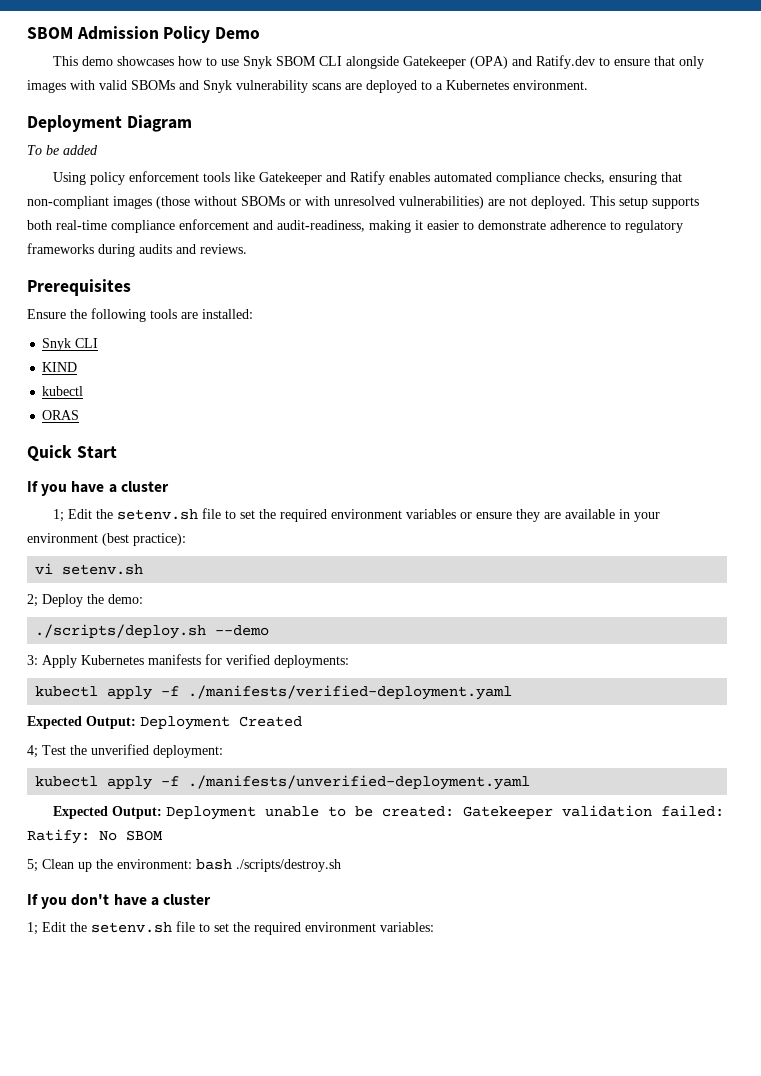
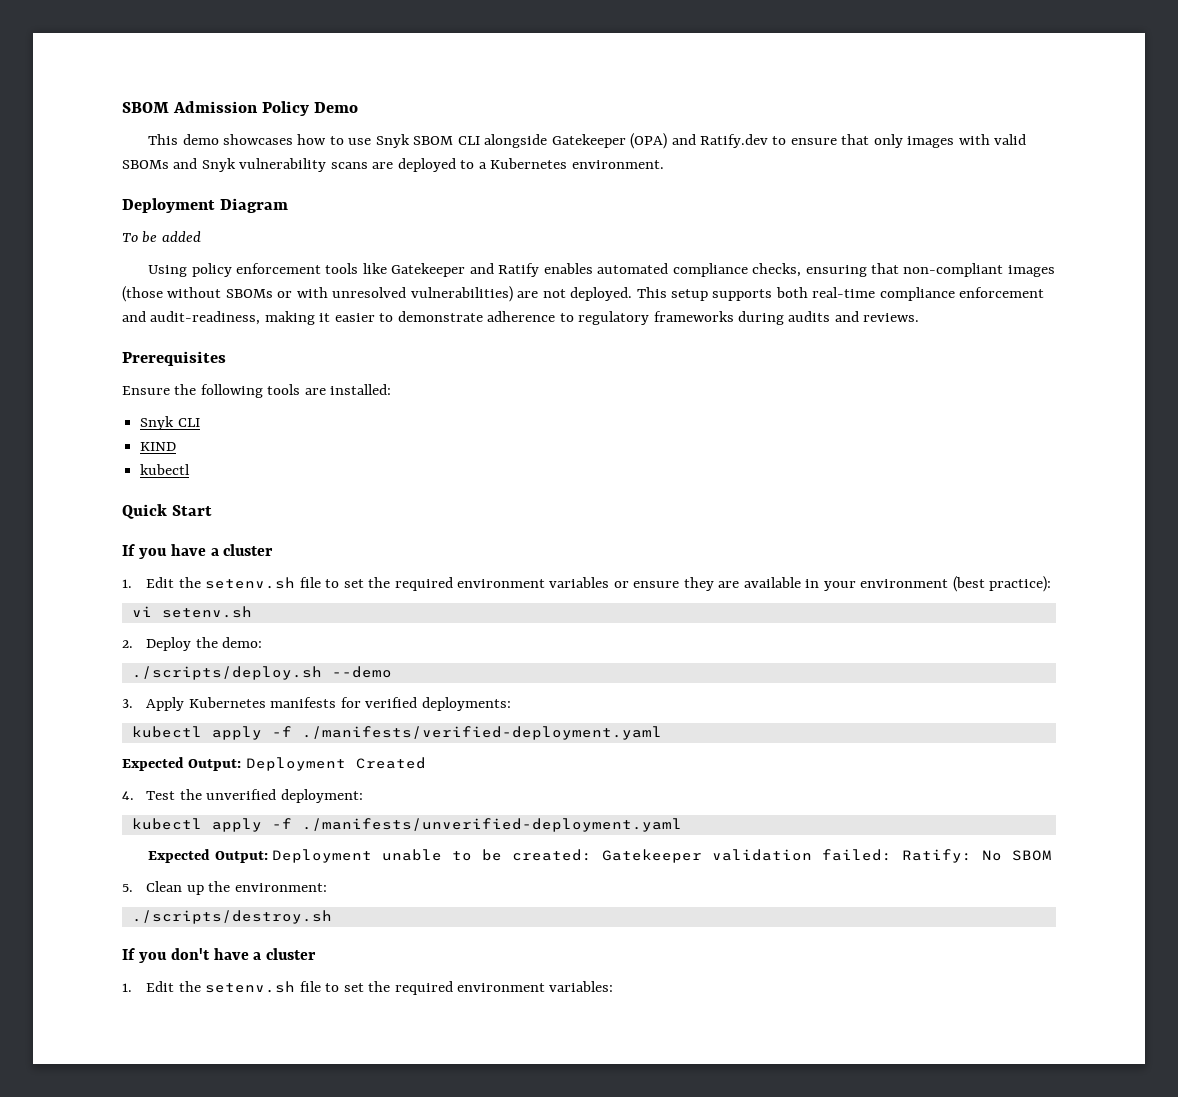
- ORAS
- 1; Edit the setenv.sh file to set the required environment variables or ensure they are available in your environment (best practice):
+ 1. Edit the setenv.sh file to set the required environment variables or ensure they are available in your environment (best practice):
- 2; Deploy the demo:
+ 2. Deploy the demo:
- 3: Apply Kubernetes manifests for verified deployments:
+ 3. Apply Kubernetes manifests for verified deployments:
- 4; Test the unverified deployment:
+ 4. Test the unverified deployment:
- 5; Clean up the environment: bash ./scripts/destroy.sh
+ 5. Clean up the environment:
+ ./scripts/destroy.sh
- 1; Edit the setenv.sh file to set the required environment variables:
+ 1. Edit the setenv.sh file to set the required environment variables:

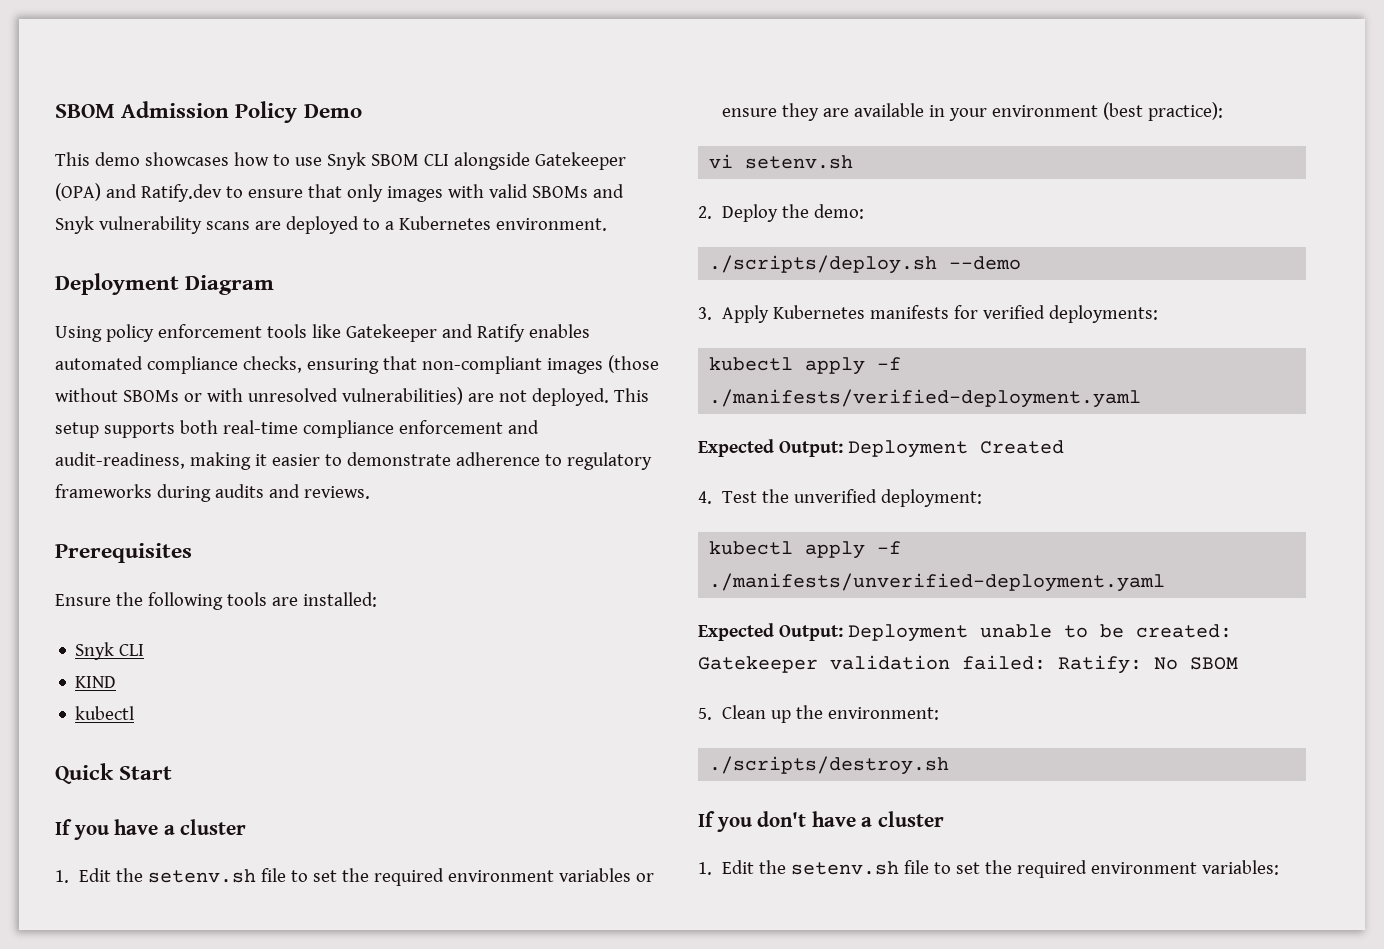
- To be added

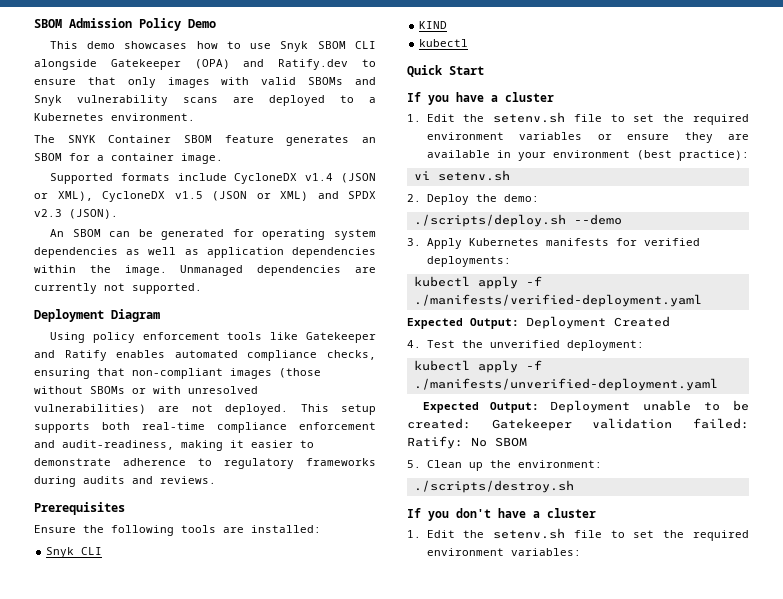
+ The SNYK Container SBOM feature generates an SBOM for a container image.
+ Supported formats include CycloneDX v1.4 (JSON or XML), CycloneDX v1.5 (JSON or XML) and SPDX v2.3 (JSON).
+ An SBOM can be generated for operating system dependencies as well as application dependencies within the image. Unmanaged dependencies are currently not supported.

